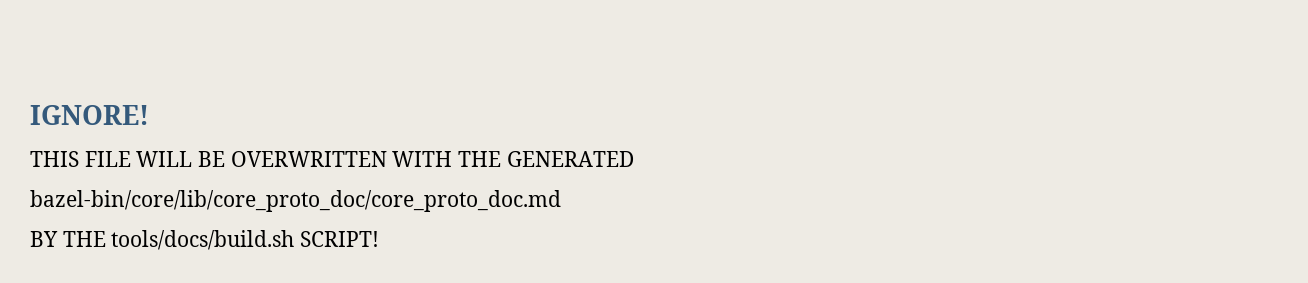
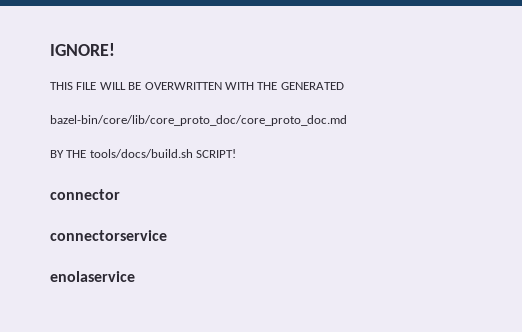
+ connector
+ connectorservice
+ enolaservice

